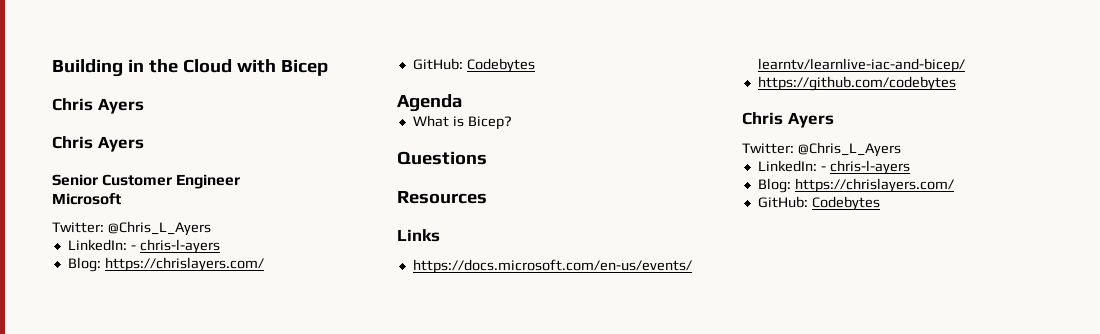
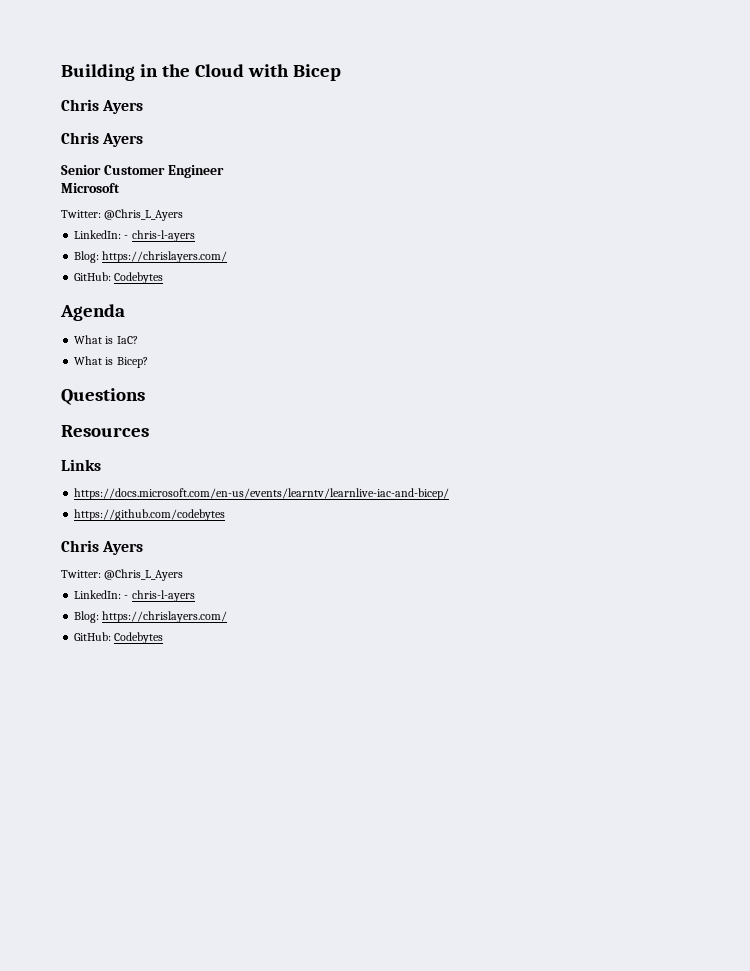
+ What is IaC?

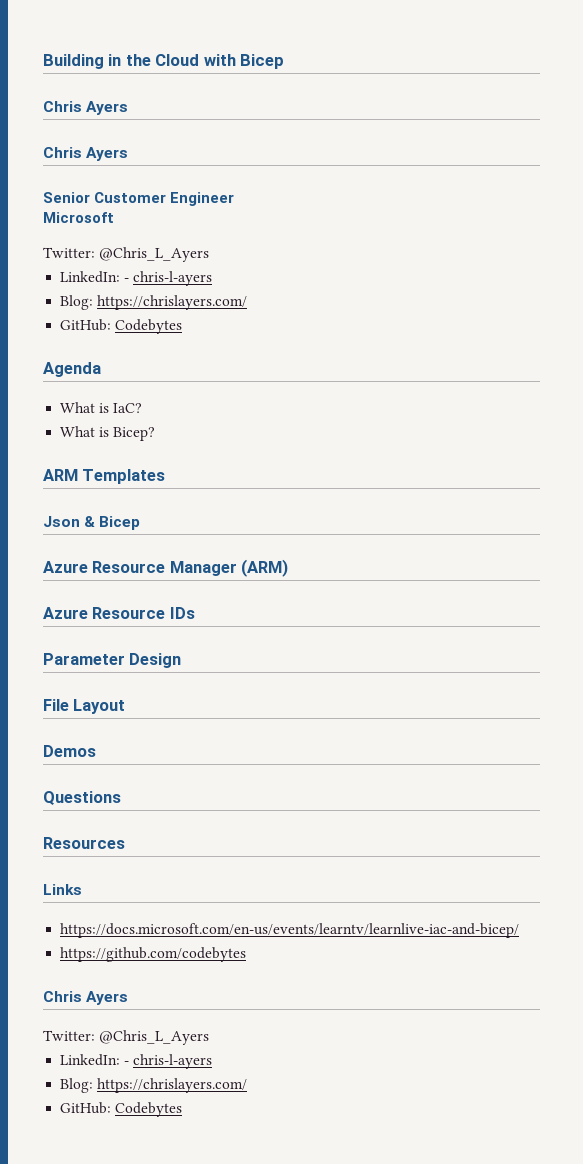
+ ARM Templates
+ Json & Bicep
+ Azure Resource Manager (ARM)
+ Azure Resource IDs
+ Parameter Design
+ File Layout
+ Demos

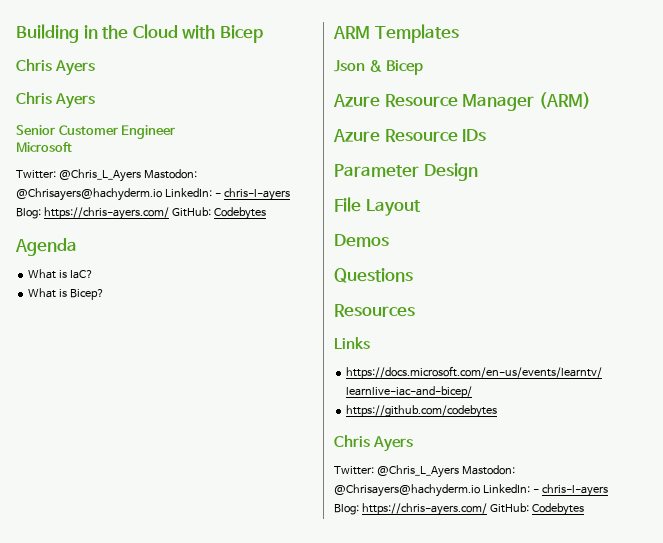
  Microsoft
- Twitter: @Chris_L_Ayers
- LinkedIn: - chris-l-ayers
- Blog: https://chrislayers.com/
- GitHub: Codebytes
+ Twitter: @Chris_L_Ayers Mastodon: @Chrisayers@hachyderm.io LinkedIn: - chris-l-ayers Blog: https://chris-ayers.com/ GitHub: Codebytes
  https://github.com/codebytes
  Chris Ayers
- Twitter: @Chris_L_Ayers
- LinkedIn: - chris-l-ayers
- Blog: https://chrislayers.com/
- GitHub: Codebytes
+ Twitter: @Chris_L_Ayers Mastodon: @Chrisayers@hachyderm.io LinkedIn: - chris-l-ayers Blog: https://chris-ayers.com/ GitHub: Codebytes

